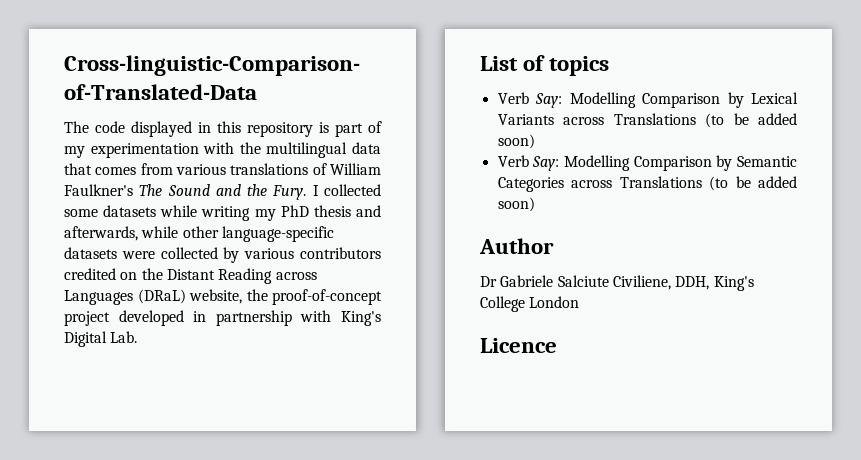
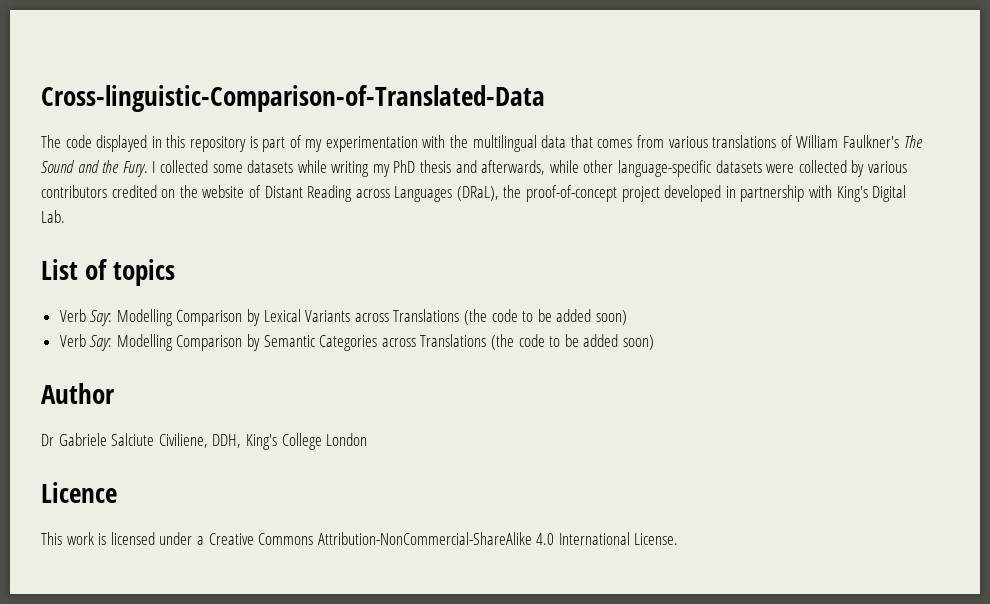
- I collected some datasets while writing my PhD thesis and afterwards, while other language-specific datasets were collected by various contributors credited on the Distant Reading across Languages (DRaL) website, the proof-of-concept project developed in partnership with King's Digital Lab.
+ I collected some datasets while writing my PhD thesis and afterwards, while other language-specific datasets were collected by various contributors credited on the website of Distant Reading across Languages (DRaL), the proof-of-concept project developed in partnership with King's Digital Lab.
- Verb Say: Modelling Comparison by Lexical Variants across Translations (to be added soon)
+ Verb Say: Modelling Comparison by Lexical Variants across Translations (the code to be added soon)
- Verb Say: Modelling Comparison by Semantic Categories across Translations (to be added soon)
+ Verb Say: Modelling Comparison by Semantic Categories across Translations (the code to be added soon)
+ This work is licensed under a Creative Commons Attribution-NonCommercial-ShareAlike 4.0 International License.

